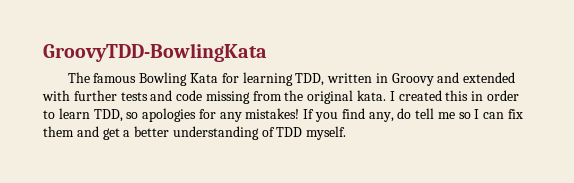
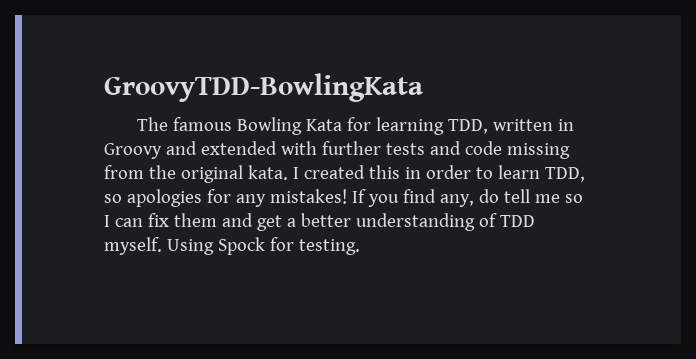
+ Using Spock for testing.

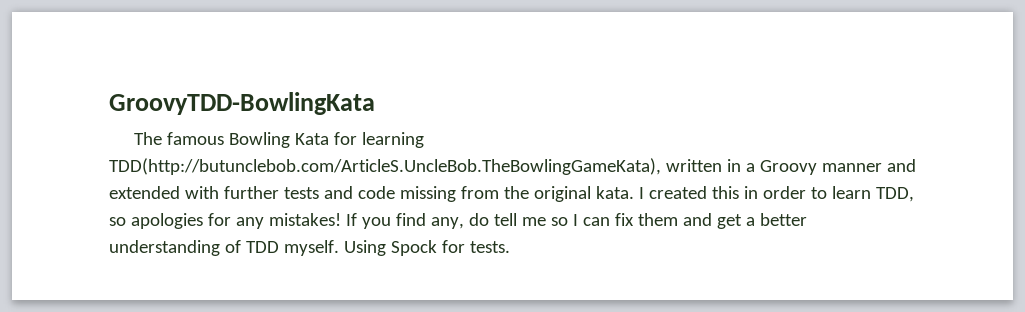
- The famous Bowling Kata for learning TDD, written in Groovy and extended with further tests and code missing from the original kata.
+ The famous Bowling Kata for learning TDD(http://butunclebob.com/ArticleS.UncleBob.TheBowlingGameKata), written in a Groovy manner and extended with further tests and code missing from the original kata.
- Using Spock for testing.
+ Using Spock for tests.

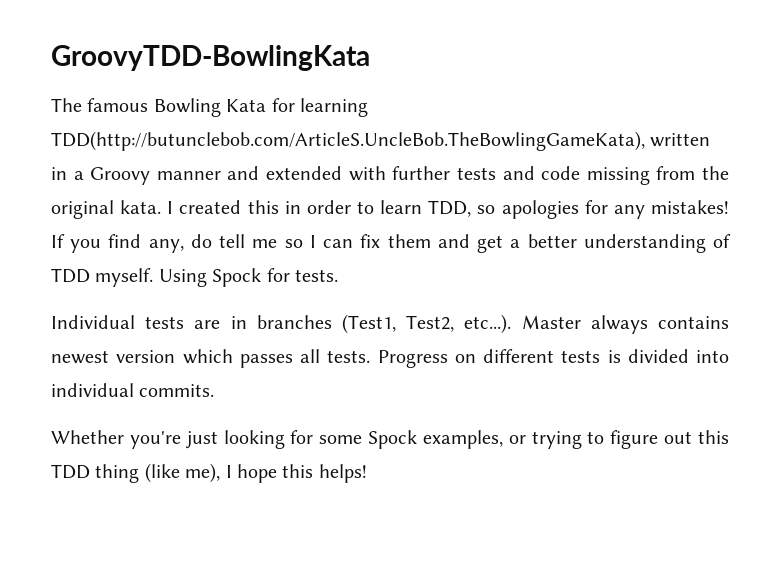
+ Individual tests are in branches (Test1, Test2, etc...). Master always contains newest version which passes all tests. Progress on different tests is divided into individual commits.
+ Whether you're just looking for some Spock examples, or trying to figure out this TDD thing (like me), I hope this helps!

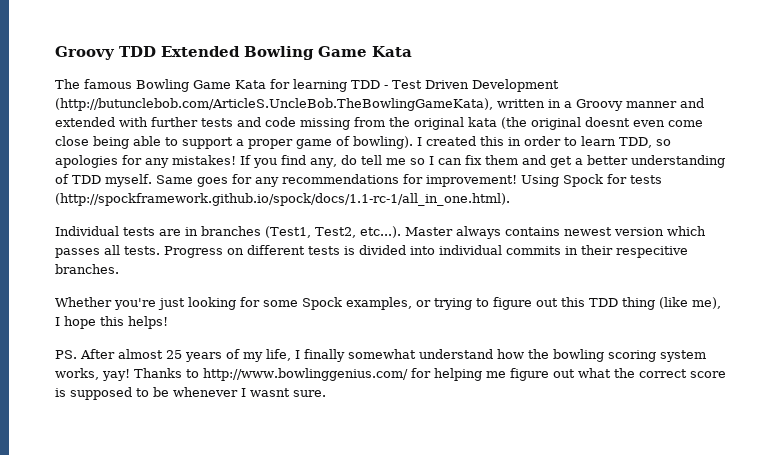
- GroovyTDD-BowlingKata
+ Groovy TDD Extended Bowling Game Kata
- The famous Bowling Kata for learning TDD(http://butunclebob.com/ArticleS.UncleBob.TheBowlingGameKata), written in a Groovy manner and extended with further tests and code missing from the original kata.
+ The famous Bowling Game Kata for learning TDD - Test Driven Development (http://butunclebob.com/ArticleS.UncleBob.TheBowlingGameKata), written in a Groovy manner and extended with further tests and code missing from the original kata (the original doesnt even come close being able to support a proper game of bowling).
+ Same goes for any recommendations for improvement!
- Using Spock for tests.
+ Using Spock for tests (http://spockframework.github.io/spock/docs/1.1-rc-1/all_in_one.html).
- Progress on different tests is divided into individual commits.
+ Progress on different tests is divided into individual commits in their respecitive branches.
+ PS. After almost 25 years of my life, I finally somewhat understand how the bowling scoring system works, yay! Thanks to http://www.bowlinggenius.com/ for helping me figure out what the correct score is supposed to be whenever I wasnt sure.

